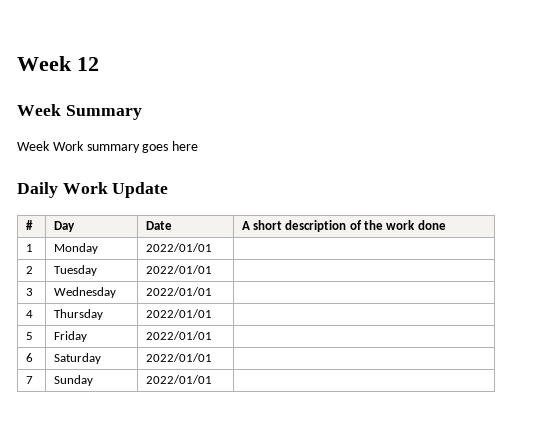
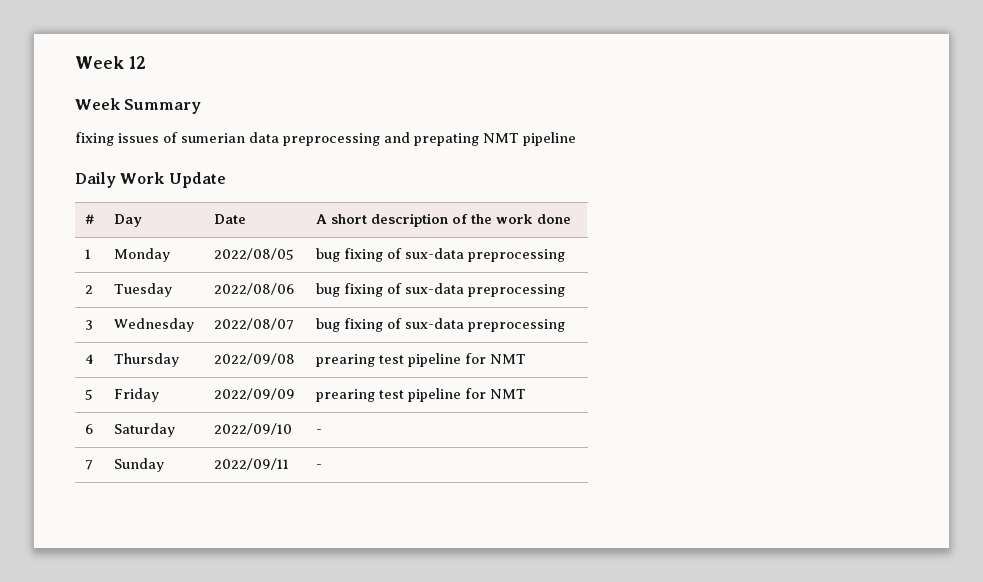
- Week Work summary goes here
+ fixing issues of sumerian data preprocessing and prepating NMT pipeline
- 1 | Monday | 2022/01/01 |
- 2 | Tuesday | 2022/01/01 |
- 3 | Wednesday | 2022/01/01 |
- 4 | Thursday | 2022/01/01 |
- 5 | Friday | 2022/01/01 |
+ 1 | Monday | 2022/08/05 | bug fixing of sux-data preprocessing
+ 2 | Tuesday | 2022/08/06 | bug fixing of sux-data preprocessing
+ 3 | Wednesday | 2022/08/07 | bug fixing of sux-data preprocessing
+ 4 | Thursday | 2022/09/08 | prearing test pipeline for NMT
+ 5 | Friday | 2022/09/09 | prearing test pipeline for NMT
- 6 | Saturday | 2022/01/01 |
+ 6 | Saturday | 2022/09/10 | -
- 7 | Sunday | 2022/01/01 |
+ 7 | Sunday | 2022/09/11 | -

